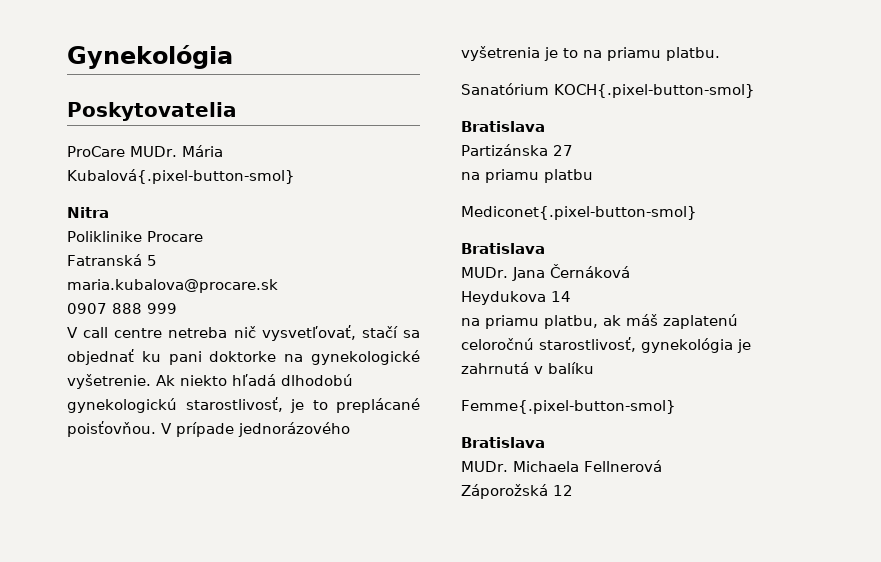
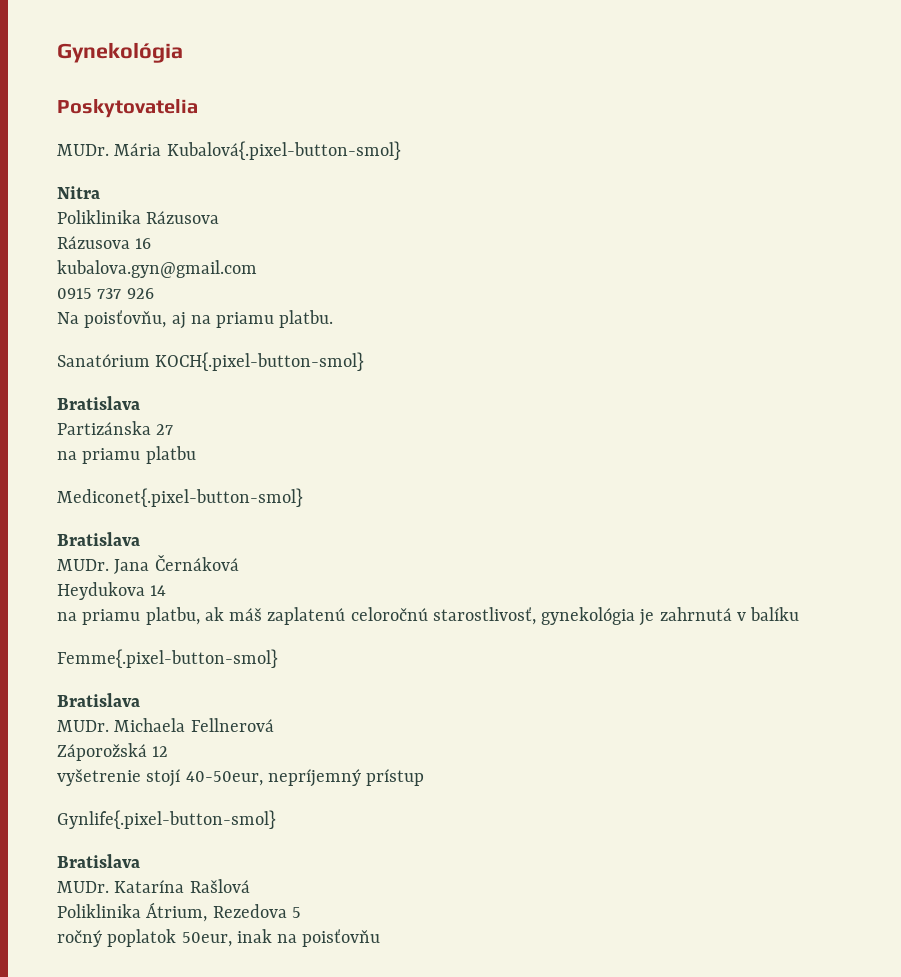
  Poskytovatelia
- ProCare MUDr.
+ MUDr.
- Poliklinike Procare
- Fatranská 5
- maria.kubalova@procare.sk
- 0907 888 999
- V call centre netreba nič vysvetľovať, stačí sa objednať ku pani doktorke na gynekologické vyšetrenie. Ak niekto hľadá dlhodobú gynekologickú starostlivosť, je to preplácané poisťovňou. V prípade jednorázového vyšetrenia je to na priamu platbu.
+ Poliklinika Rázusova
+ Rázusova 16
+ kubalova.gyn@gmail.com
+ 0915 737 926
+ Na poisťovňu, aj na priamu platbu.
+ vyšetrenie stojí 40-50eur, nepríjemný prístup
+ Gynlife{.pixel-button-smol}
+ Bratislava
+ MUDr. Katarína Rašlová
+ Poliklinika Átrium, Rezedova 5
+ ročný poplatok 50eur, inak na poisťovňu

